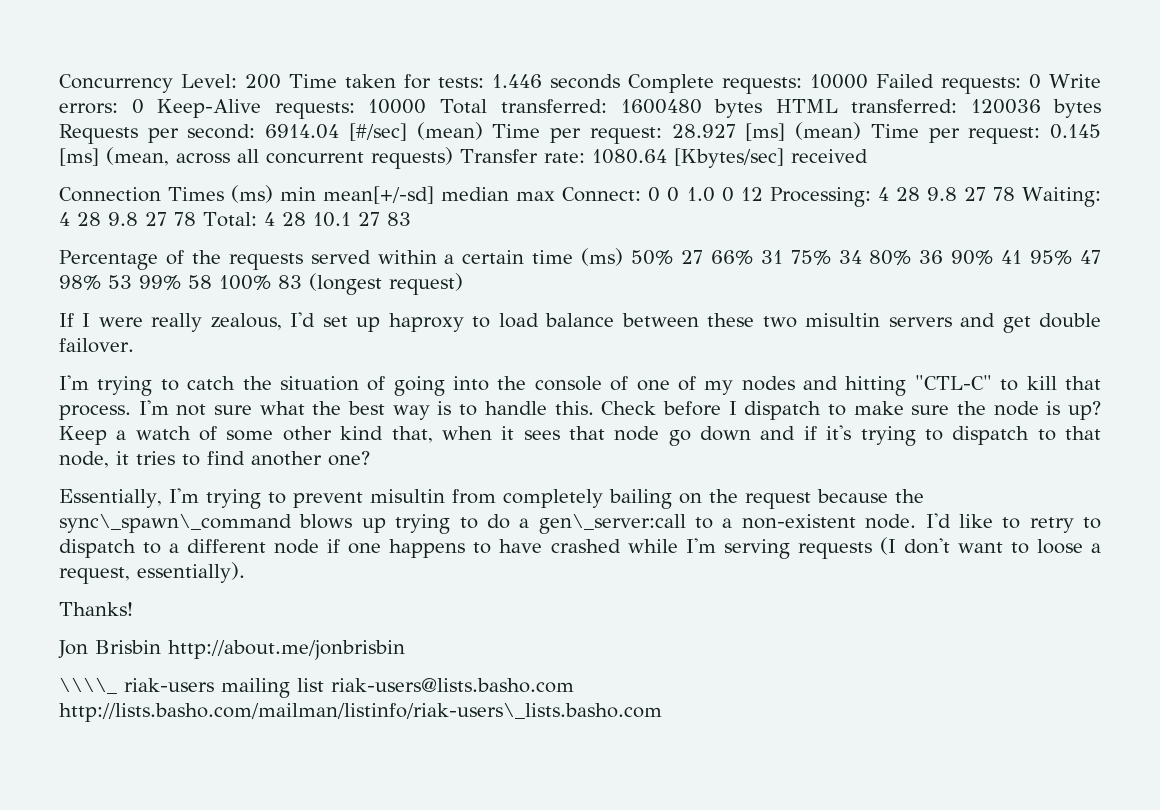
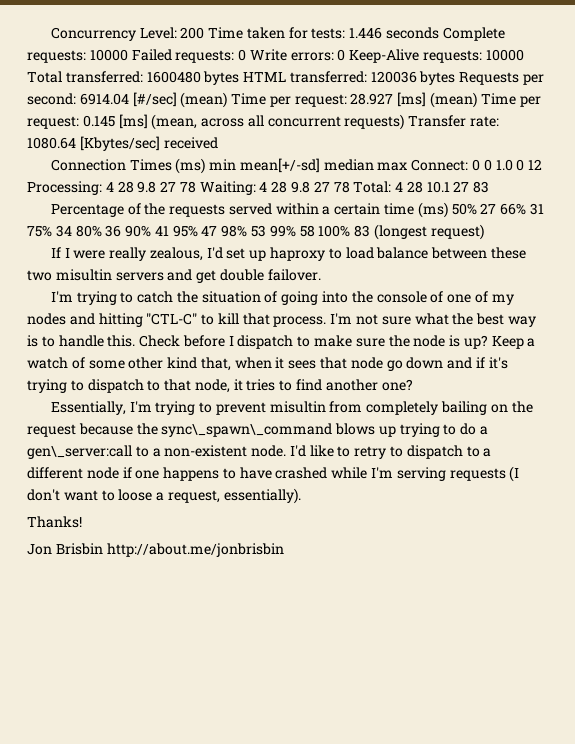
- \\\\_ riak-users mailing list riak-users@lists.basho.com http://lists.basho.com/mailman/listinfo/riak-users\_lists.basho.com

